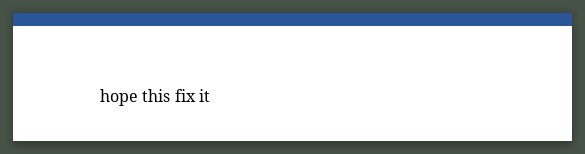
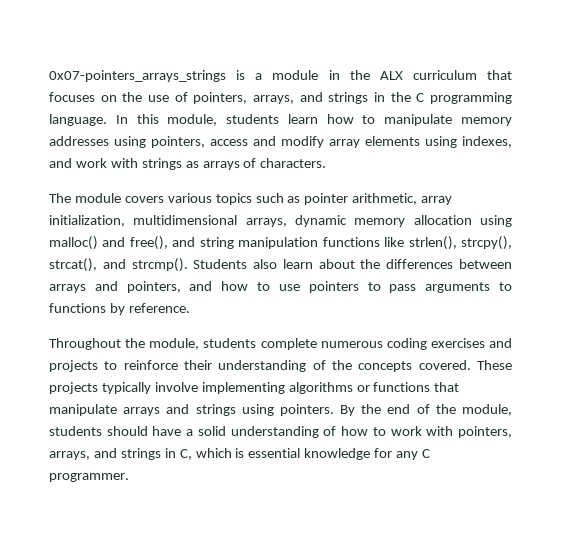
- hope this fix it
+ 0x07-pointers_arrays_strings is a module in the ALX curriculum that focuses on the use of pointers, arrays, and strings in the C programming language. In this module, students learn how to manipulate memory addresses using pointers, access and modify array elements using indexes, and work with strings as arrays of characters.
+ The module covers various topics such as pointer arithmetic, array initialization, multidimensional arrays, dynamic memory allocation using malloc() and free(), and string manipulation functions like strlen(), strcpy(), strcat(), and strcmp(). Students also learn about the differences between arrays and pointers, and how to use pointers to pass arguments to functions by reference.
+ Throughout the module, students complete numerous coding exercises and projects to reinforce their understanding of the concepts covered. These projects typically involve implementing algorithms or functions that manipulate arrays and strings using pointers. By the end of the module, students should have a solid understanding of how to work with pointers, arrays, and strings in C, which is essential knowledge for any C programmer.

